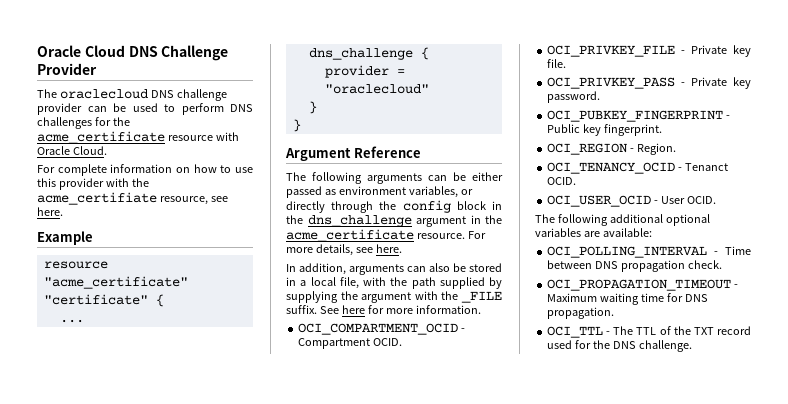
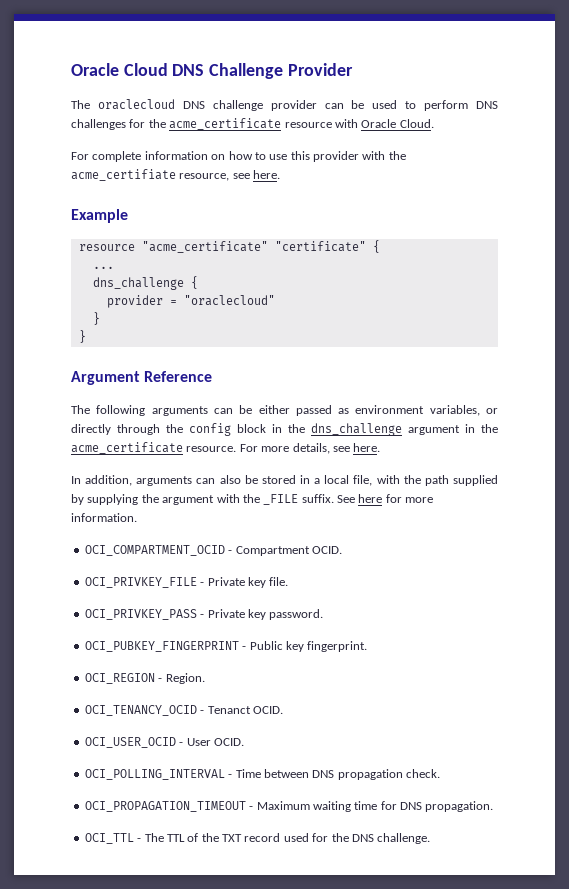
- The following additional optional variables are available:

